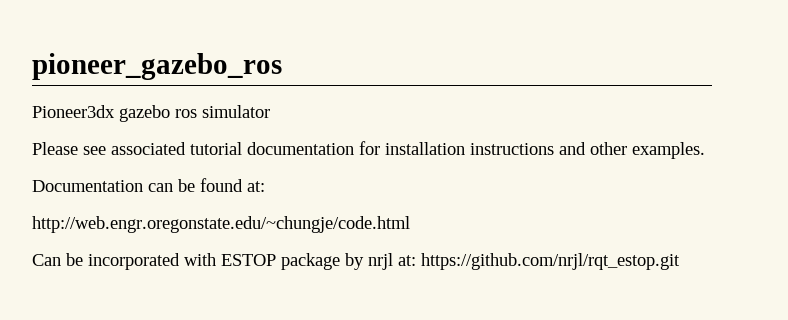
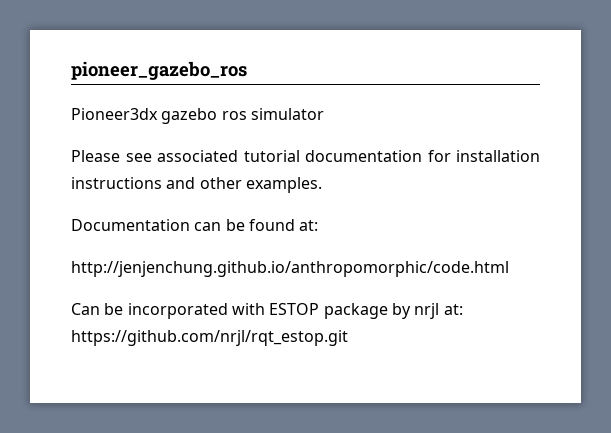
- http://web.engr.oregonstate.edu/~chungje/code.html
+ http://jenjenchung.github.io/anthropomorphic/code.html

